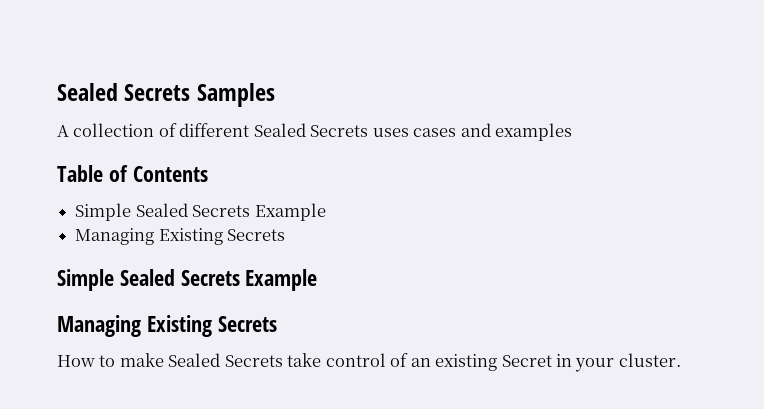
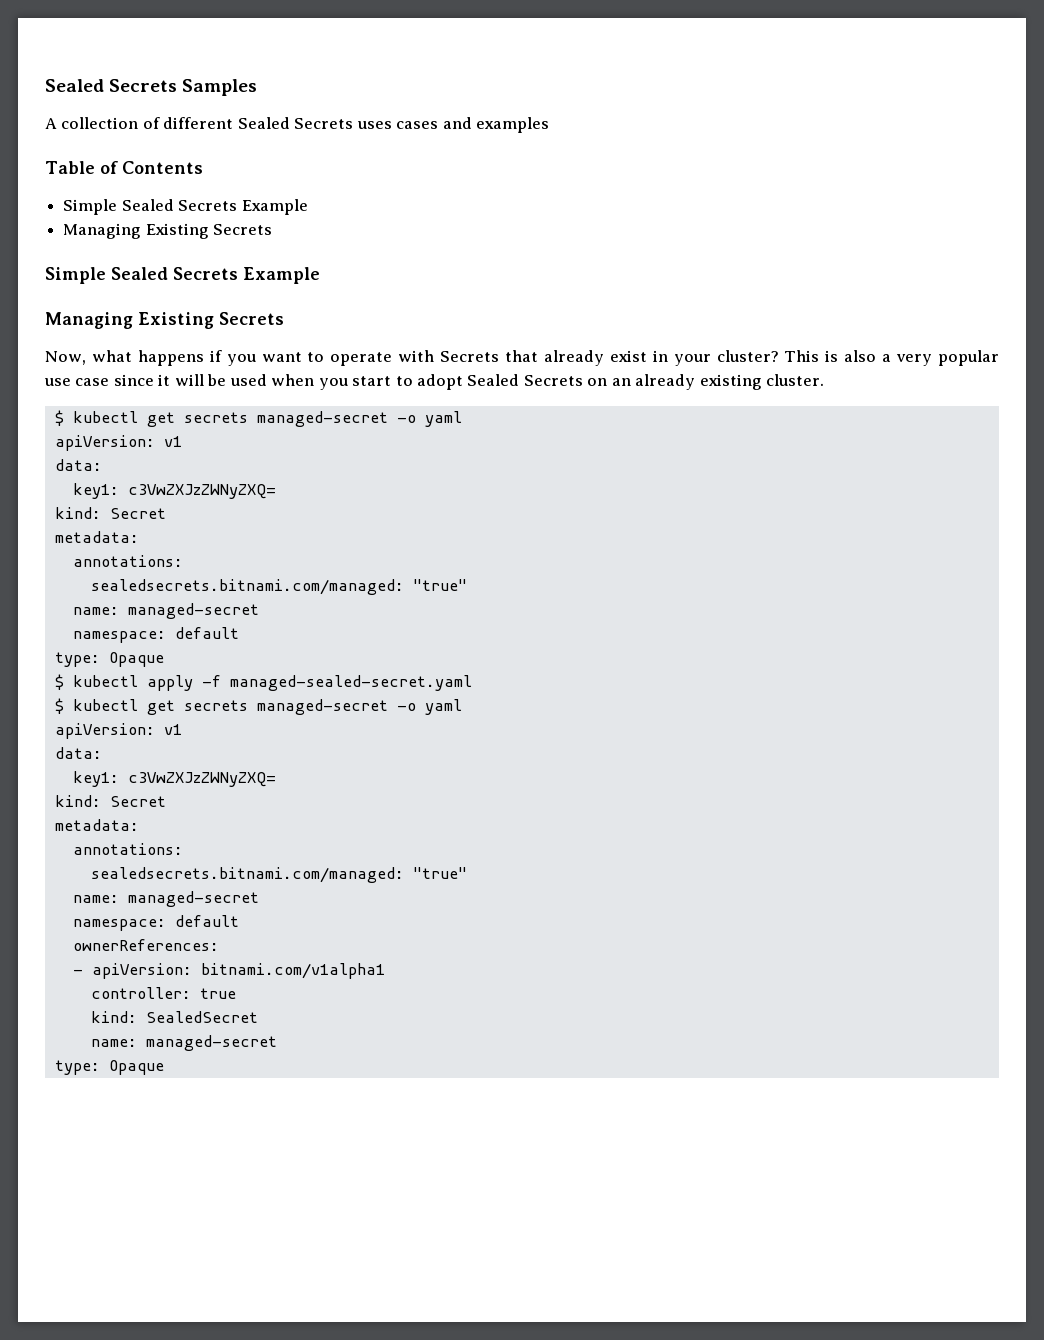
- How to make Sealed Secrets take control of an existing Secret in your cluster.
+ Now, what happens if you want to operate with Secrets that already exist in your cluster? This is also a very popular use case since it will be used when you start to adopt Sealed Secrets on an already existing cluster.
+ $ kubectl get secrets managed-secret -o yaml
+ apiVersion: v1
+ data:
+ key1: c3VwZXJzZWNyZXQ=
+ kind: Secret
+ metadata:
+ annotations:
+ sealedsecrets.bitnami.com/managed: "true"
+ name: managed-secret
+ namespace: default
+ type: Opaque
+ $ kubectl apply -f managed-sealed-secret.yaml
+ $ kubectl get secrets managed-secret -o yaml
+ apiVersion: v1
+ data:
+ key1: c3VwZXJzZWNyZXQ=
+ kind: Secret
+ metadata:
+ annotations:
+ sealedsecrets.bitnami.com/managed: "true"
+ name: managed-secret
+ namespace: default
+ ownerReferences:
+ - apiVersion: bitnami.com/v1alpha1
+ controller: true
+ kind: SealedSecret
+ name: managed-secret
+ type: Opaque

